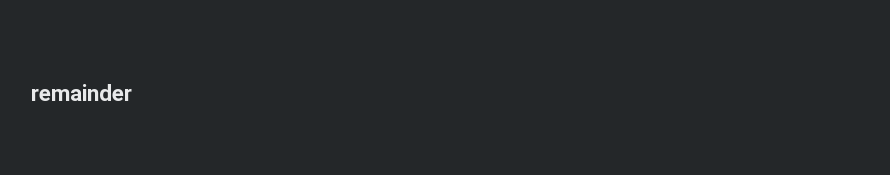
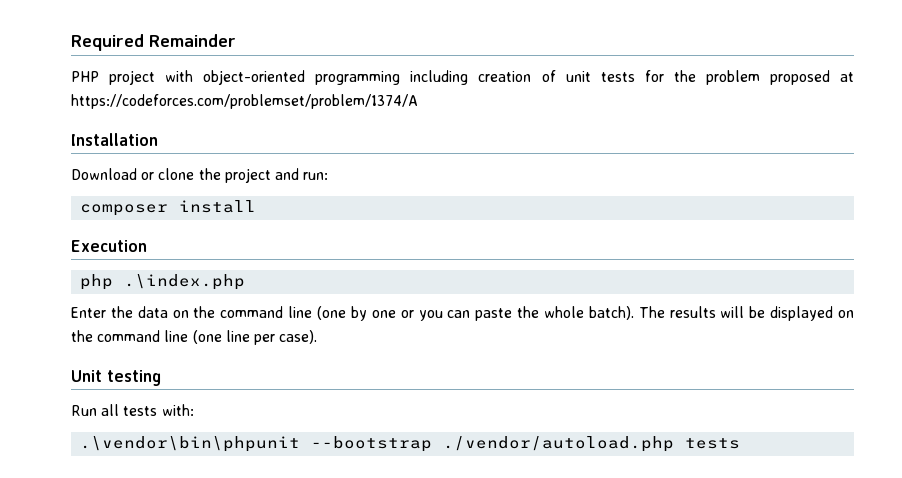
- remainder
+ Required Remainder
+ PHP project with object-oriented programming including creation of unit tests for the problem proposed at https://codeforces.com/problemset/problem/1374/A
+ Installation
+ Download or clone the project and run:
+ composer install
+ Execution
+ php .\index.php
+ Enter the data on the command line (one by one or you can paste the whole batch). The results will be displayed on the command line (one line per case).
+ Unit testing
+ Run all tests with:
+ .\vendor\bin\phpunit --bootstrap ./vendor/autoload.php tests

